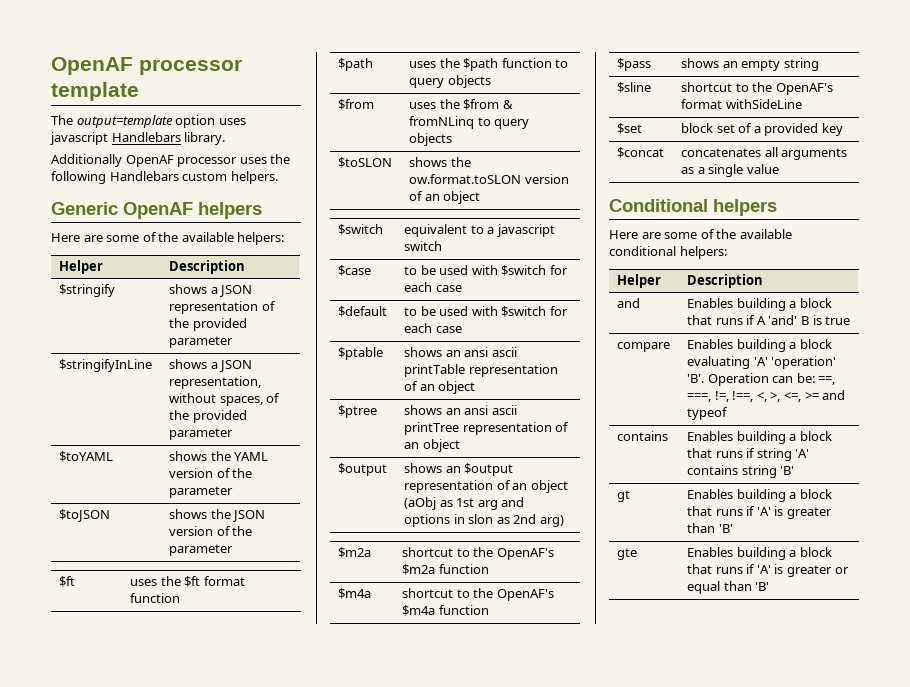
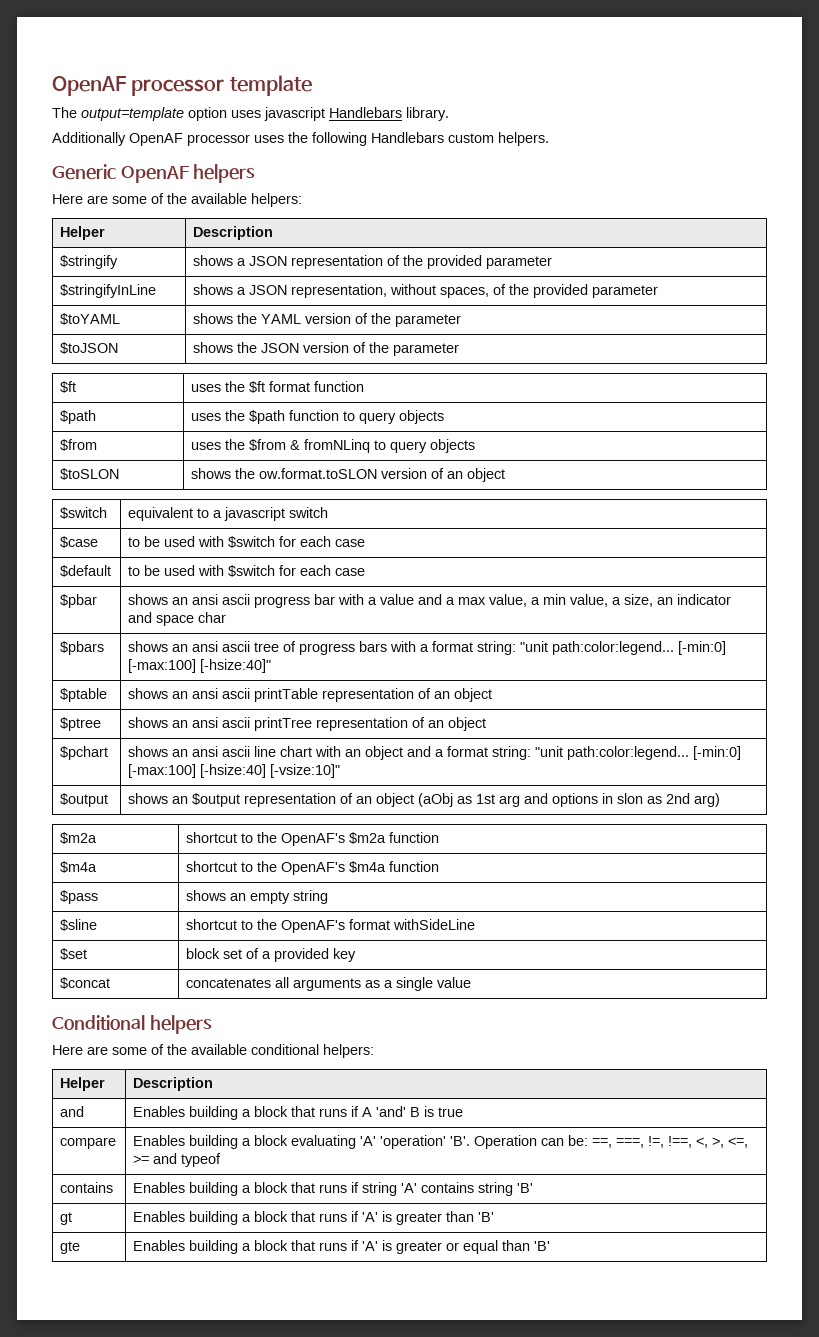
+ $pbar | shows an ansi ascii progress bar with a value and a max value, a min value, a size, an indicator and space char
+ $pbars | shows an ansi ascii tree of progress bars with a format string: "unit path:color:legend... [-min:0] [-max:100] [-hsize:40]"
+ $pchart | shows an ansi ascii line chart with an object and a format string: "unit path:color:legend... [-min:0] [-max:100] [-hsize:40] [-vsize:10]"

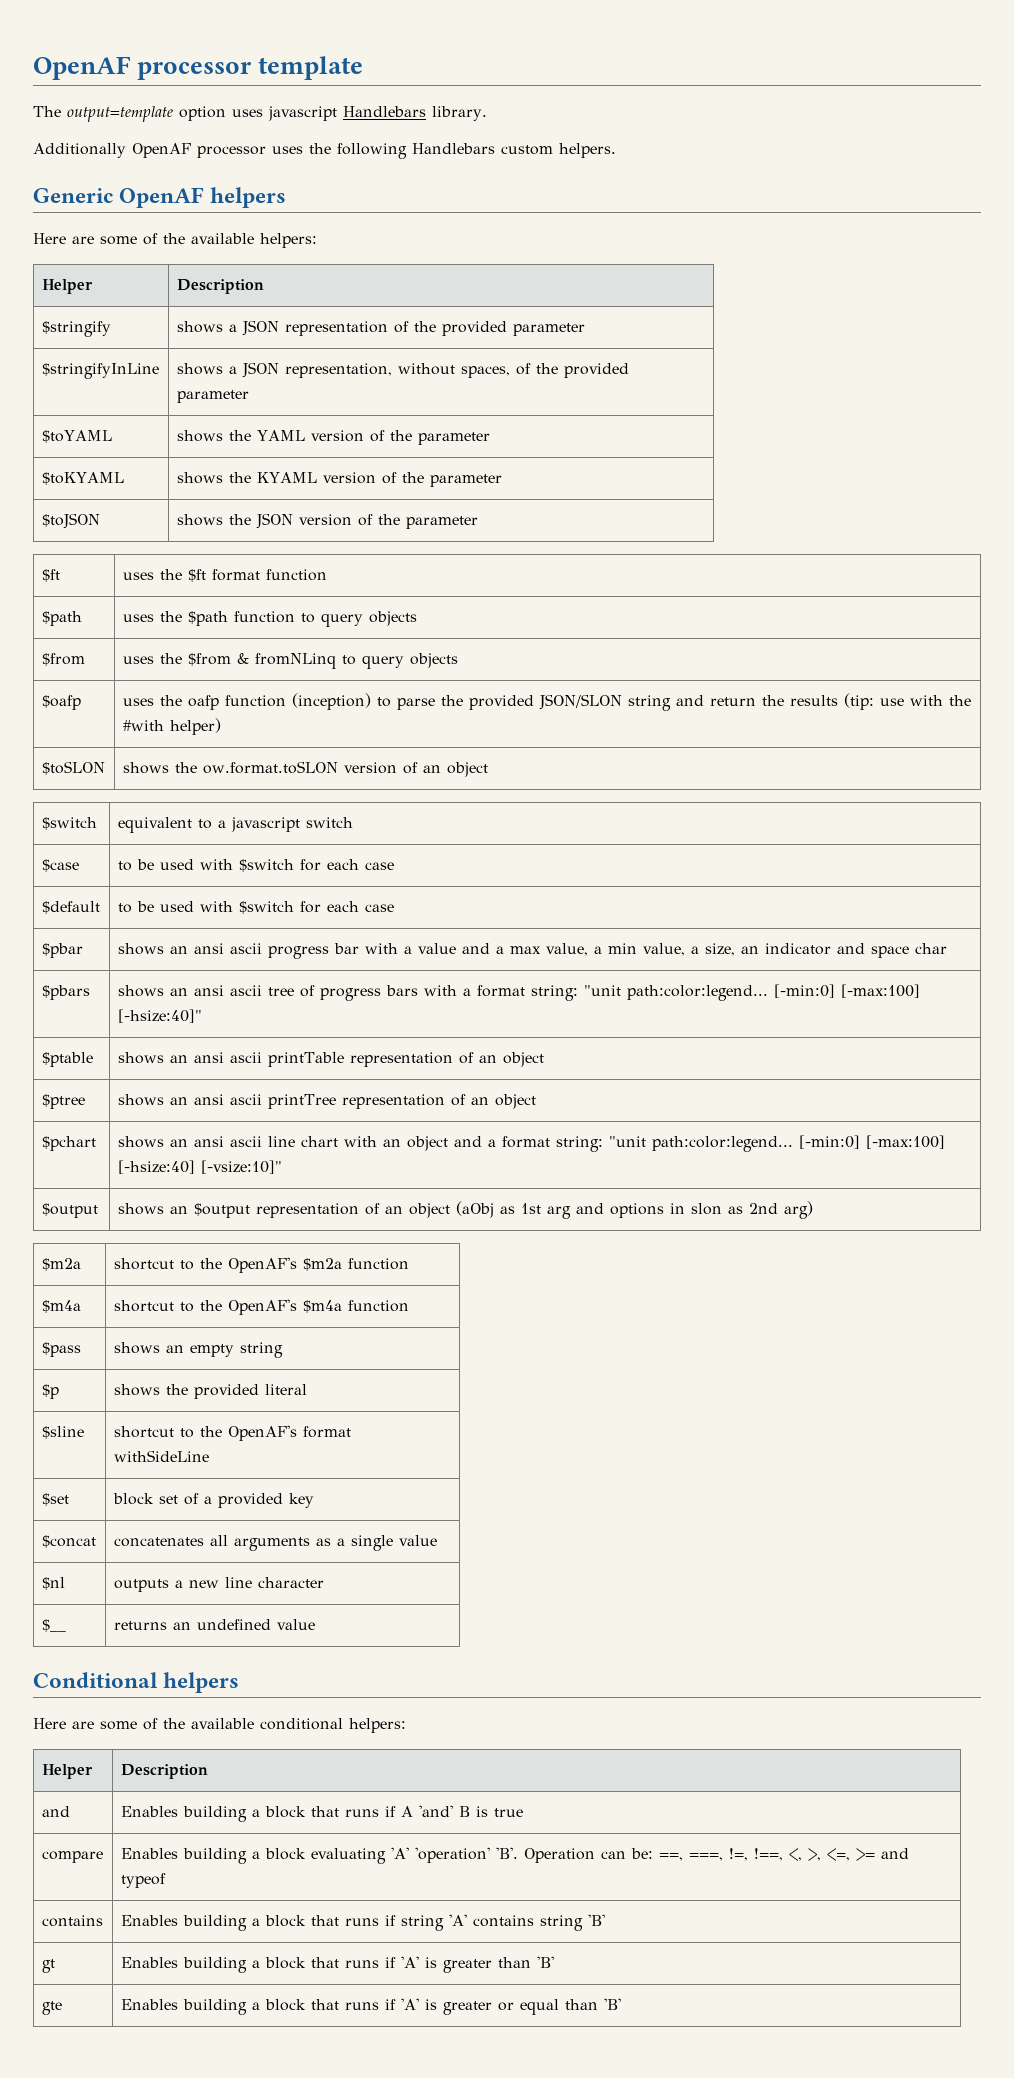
+ $toKYAML | shows the KYAML version of the parameter
+ $oafp | uses the oafp function (inception) to parse the provided JSON/SLON string and return the results (tip: use with the #with helper)
+ $p | shows the provided literal
+ $nl | outputs a new line character
+ $__ | returns an undefined value

